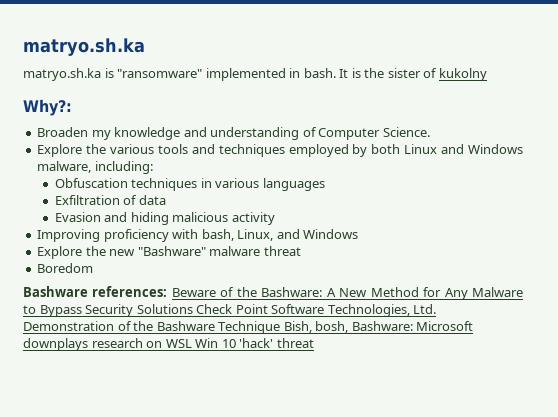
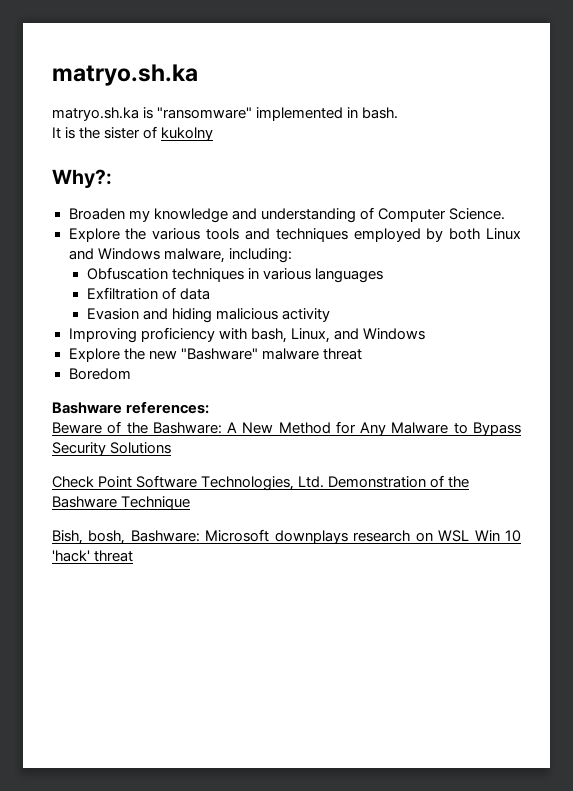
- matryo.sh.ka is "ransomware" implemented in bash. It is the sister of kukolny
+ matryo.sh.ka is "ransomware" implemented in bash.
+ It is the sister of kukolny
- Bashware references: Beware of the Bashware: A New Method for Any Malware to Bypass Security Solutions Check Point Software Technologies, Ltd. Demonstration of the Bashware Technique Bish, bosh, Bashware: Microsoft downplays research on WSL Win 10 'hack' threat
+ Bashware references:
+ Beware of the Bashware: A New Method for Any Malware to Bypass Security Solutions
+ Check Point Software Technologies, Ltd. Demonstration of the Bashware Technique
+ Bish, bosh, Bashware: Microsoft downplays research on WSL Win 10 'hack' threat

